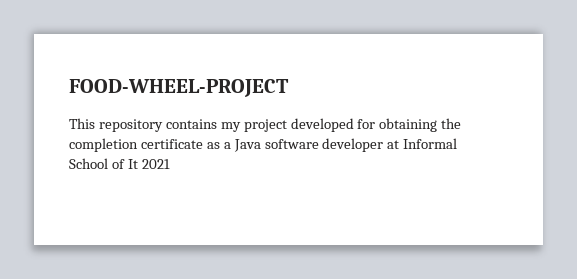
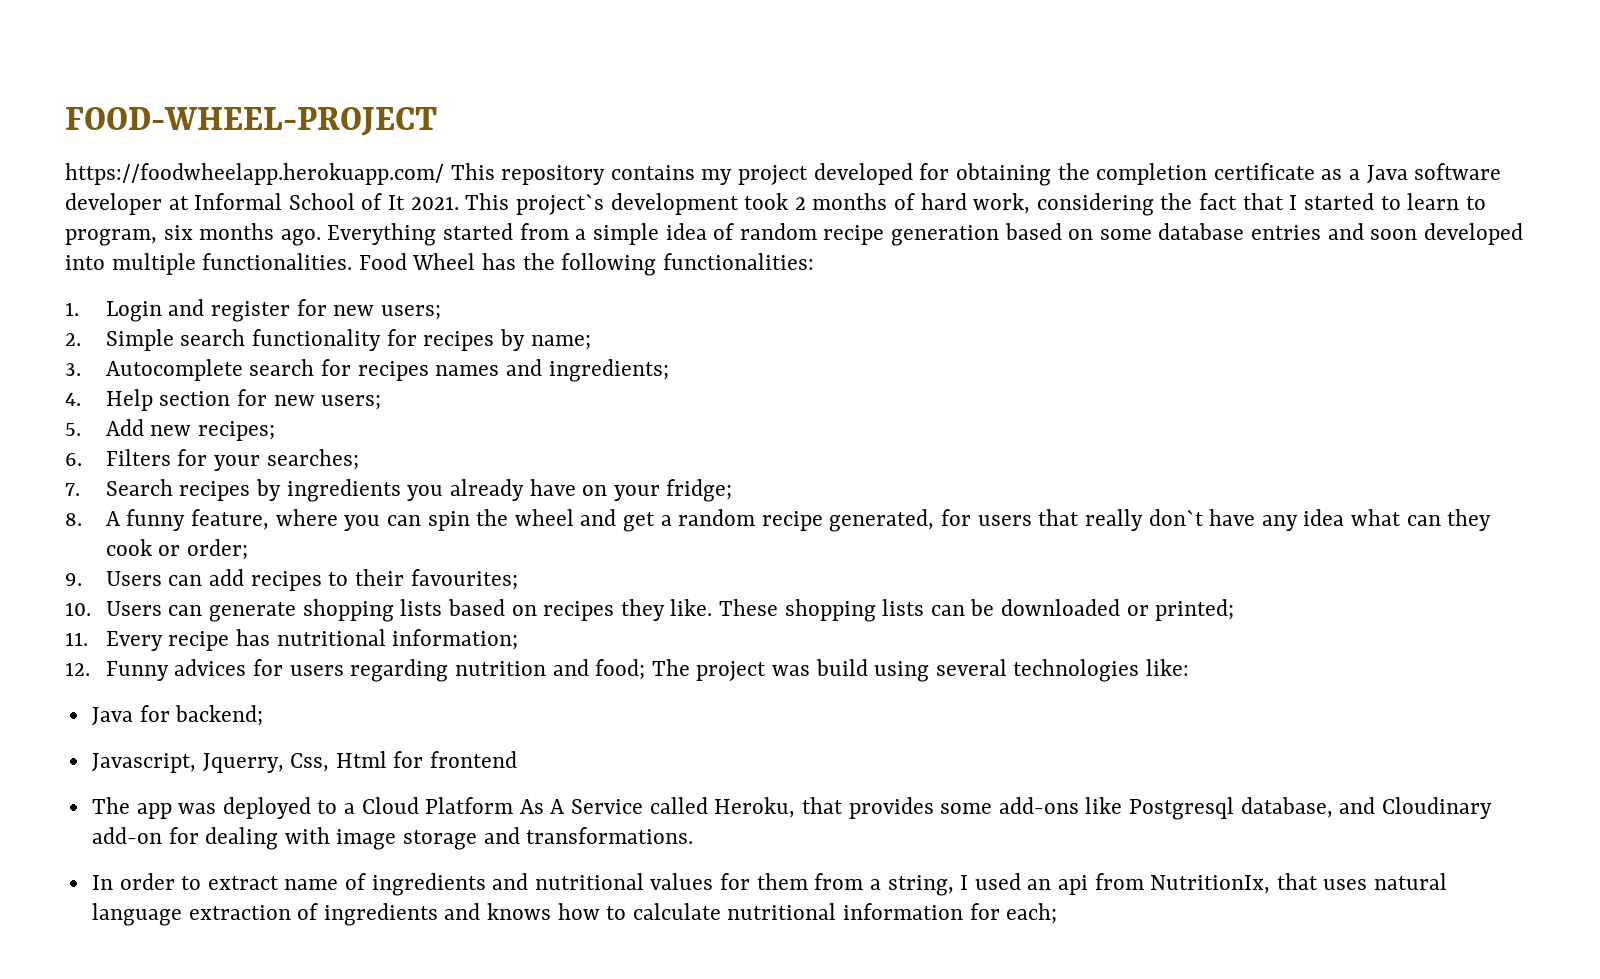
- This repository contains my project developed for obtaining the completion certificate as a Java software developer at Informal School of It 2021
+ https://foodwheelapp.herokuapp.com/ This repository contains my project developed for obtaining the completion certificate as a Java software developer at Informal School of It 2021. This project`s development took 2 months of hard work, considering the fact that I started to learn to program, six months ago. Everything started from a simple idea of random recipe generation based on some database entries and soon developed into multiple functionalities. Food Wheel has the following functionalities:
+ 1. Login and register for new users;
+ 2. Simple search functionality for recipes by name;
+ 3. Autocomplete search for recipes names and ingredients;
+ 4. Help section for new users;
+ 5. Add new recipes;
+ 6. Filters for your searches;
+ 7. Search recipes by ingredients you already have on your fridge;
+ 8. A funny feature, where you can spin the wheel and get a random recipe generated, for users that really don`t have any idea what can they cook or order;
+ 9. Users can add recipes to their favourites;
+ 10. Users can generate shopping lists based on recipes they like. These shopping lists can be downloaded or printed;
+ 11. Every recipe has nutritional information;
+ 12. Funny advices for users regarding nutrition and food; The project was build using several technologies like:
+ Java for backend;
+ Javascript, Jquerry, Css, Html for frontend
+ The app was deployed to a Cloud Platform As A Service called Heroku, that provides some add-ons like Postgresql database, and Cloudinary add-on for dealing with image storage and transformations.
+ In order to extract name of ingredients and nutritional values for them from a string, I used an api from NutritionIx, that uses natural language extraction of ingredients and knows how to calculate nutritional information for each;

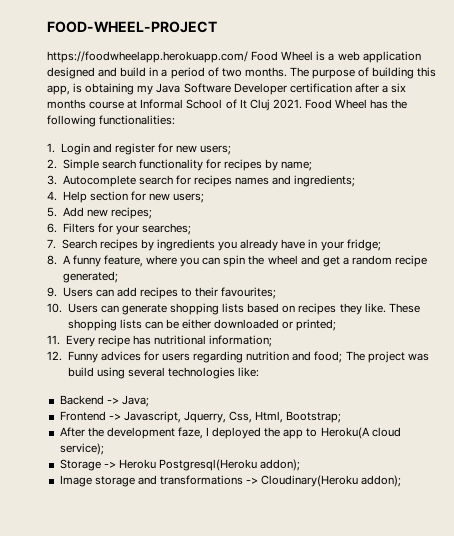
- https://foodwheelapp.herokuapp.com/ This repository contains my project developed for obtaining the completion certificate as a Java software developer at Informal School of It 2021. This project`s development took 2 months of hard work, considering the fact that I started to learn to program, six months ago. Everything started from a simple idea of random recipe generation based on some database entries and soon developed into multiple functionalities.
+ https://foodwheelapp.herokuapp.com/ Food Wheel is a web application designed and build in a period of two months. The purpose of building this app, is obtaining my Java Software Developer certification after a six months course at Informal School of It Cluj 2021.
- 7. Search recipes by ingredients you already have on your fridge;
+ 7. Search recipes by ingredients you already have in your fridge;
- 8. A funny feature, where you can spin the wheel and get a random recipe generated, for users that really don`t have any idea what can they cook or order;
+ 8. A funny feature, where you can spin the wheel and get a random recipe generated;
- These shopping lists can be downloaded or printed;
+ These shopping lists can be either downloaded or printed;
- Java for backend;
- Javascript, Jquerry, Css, Html for frontend
- The app was deployed to a Cloud Platform As A Service called Heroku, that provides some add-ons like Postgresql database, and Cloudinary add-on for dealing with image storage and transformations.
- In order to extract name of ingredients and nutritional values for them from a string, I used an api from NutritionIx, that uses natural language extraction of ingredients and knows how to calculate nutritional information for each;
+ Backend -> Java;
+ Frontend -> Javascript, Jquerry, Css, Html, Bootstrap;
+ After the development faze, I deployed the app to Heroku(A cloud service);
+ Storage -> Heroku Postgresql(Heroku addon);
+ Image storage and transformations -> Cloudinary(Heroku addon);

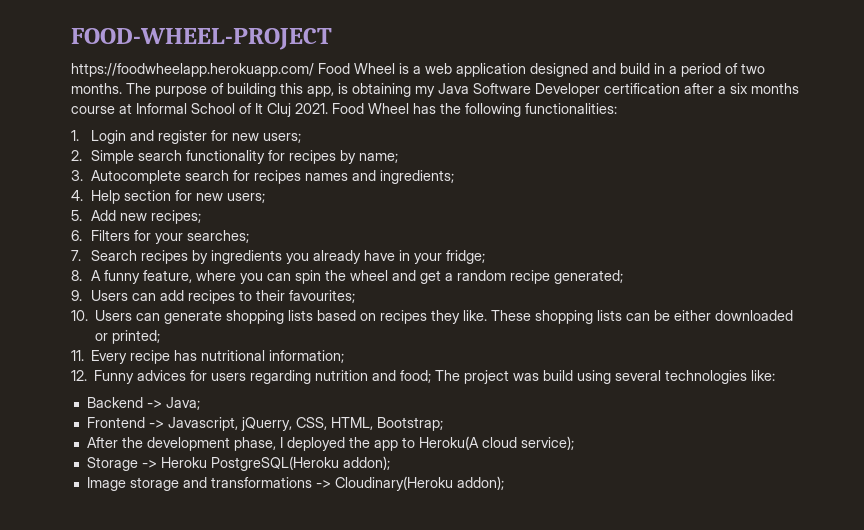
- Frontend -> Javascript, Jquerry, Css, Html, Bootstrap;
+ Frontend -> Javascript, jQuerry, CSS, HTML, Bootstrap;
- After the development faze, I deployed the app to Heroku(A cloud service);
+ After the development phase, I deployed the app to Heroku(A cloud service);
- Storage -> Heroku Postgresql(Heroku addon);
+ Storage -> Heroku PostgreSQL(Heroku addon);

